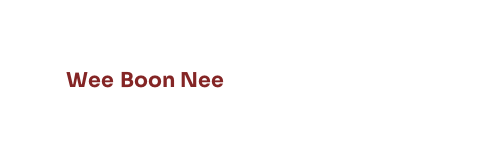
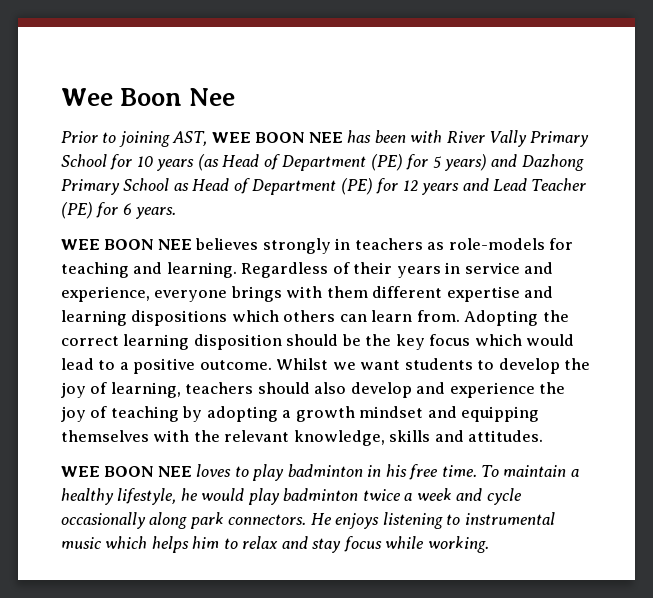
+ Prior to joining AST, WEE BOON NEE has been with River Vally Primary School for 10 years (as Head of Department (PE) for 5 years) and Dazhong Primary School as Head of Department (PE) for 12 years and Lead Teacher (PE) for 6 years.
+ WEE BOON NEE believes strongly in teachers as role-models for teaching and learning. Regardless of their years in service and experience, everyone brings with them different expertise and learning dispositions which others can learn from. Adopting the correct learning disposition should be the key focus which would lead to a positive outcome. Whilst we want students to develop the joy of learning, teachers should also develop and experience the joy of teaching by adopting a growth mindset and equipping themselves with the relevant knowledge, skills and attitudes.
+ WEE BOON NEE loves to play badminton in his free time. To maintain a healthy lifestyle, he would play badminton twice a week and cycle occasionally along park connectors. He enjoys listening to instrumental music which helps him to relax and stay focus while working.

